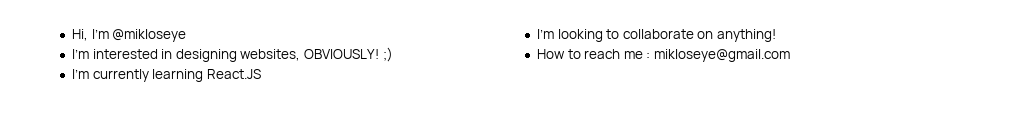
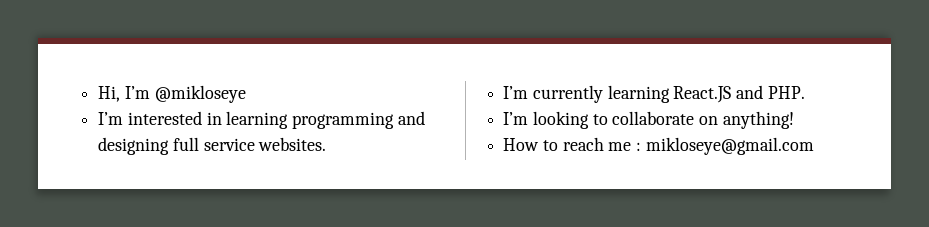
- I’m interested in designing websites, OBVIOUSLY! ;)
+ I’m interested in learning programming and designing full service websites.
- I’m currently learning React.JS
+ I’m currently learning React.JS and PHP.

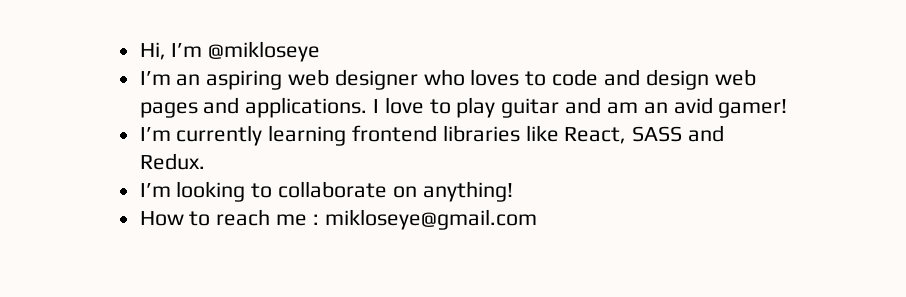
- I’m interested in learning programming and designing full service websites.
- I’m currently learning React.JS and PHP.
+ I’m an aspiring web designer who loves to code and design web pages and applications. I love to play guitar and am an avid gamer!
+ I’m currently learning frontend libraries like React, SASS and Redux.

